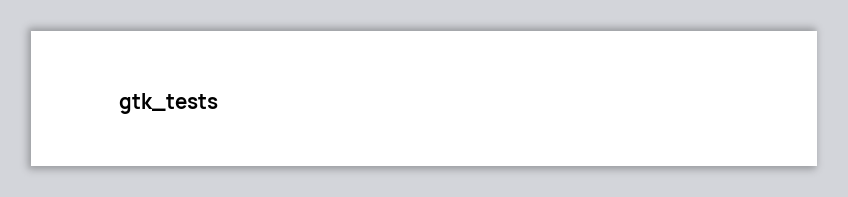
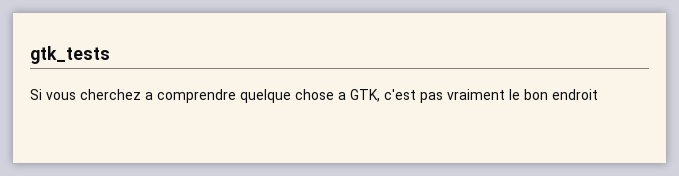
+ Si vous cherchez a comprendre quelque chose a GTK, c'est pas vraiment le bon endroit

